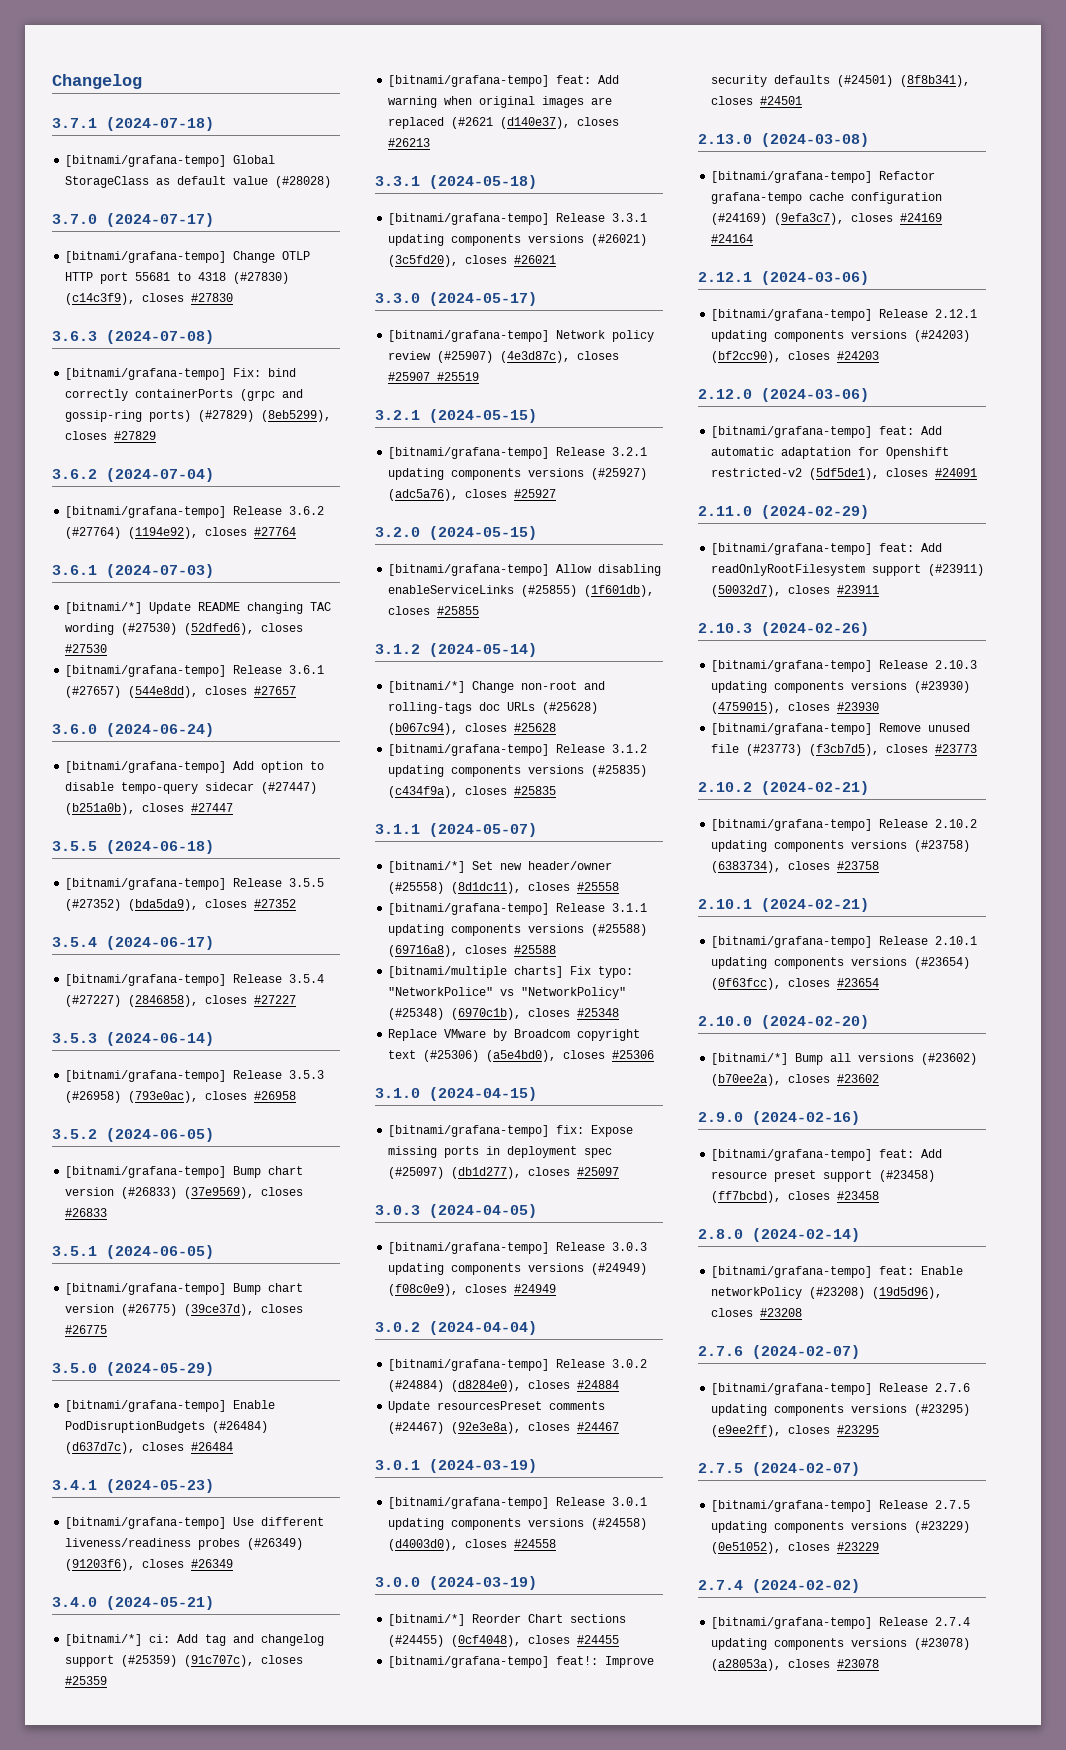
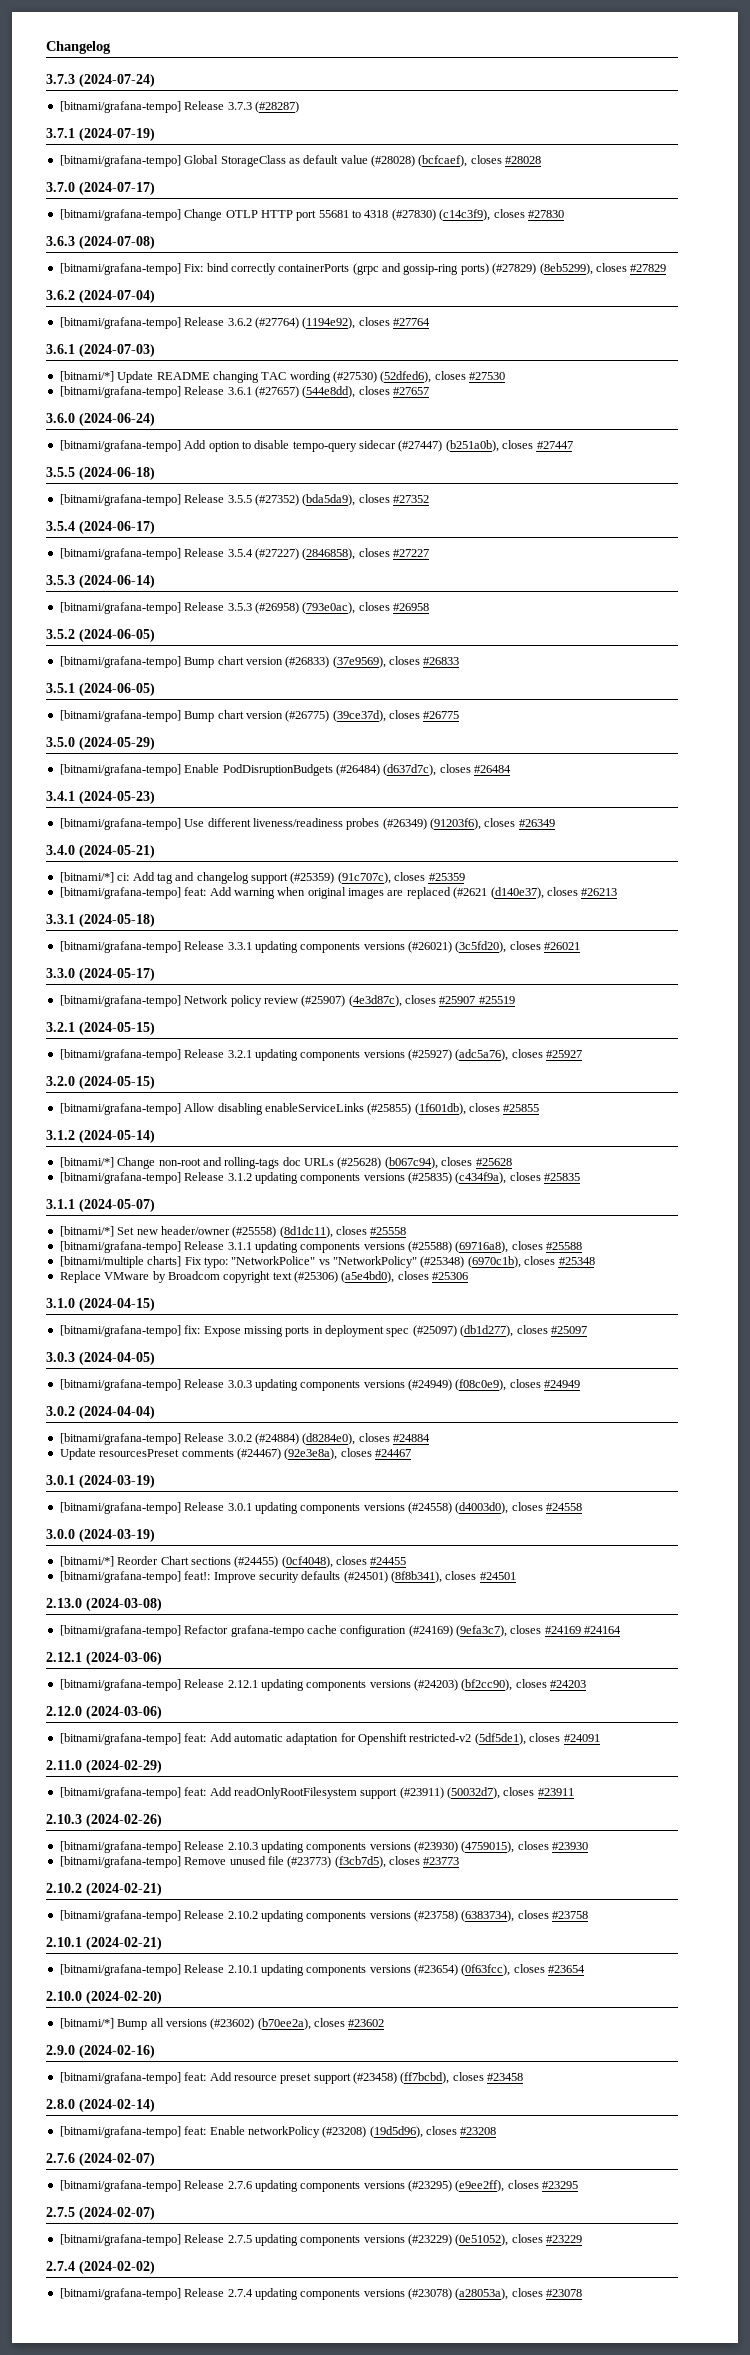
+ 3.7.3 (2024-07-24)
+ [bitnami/grafana-tempo] Release 3.7.3 (#28287)
- 3.7.1 (2024-07-18)
+ 3.7.1 (2024-07-19)
- [bitnami/grafana-tempo] Global StorageClass as default value (#28028)
+ [bitnami/grafana-tempo] Global StorageClass as default value (#28028) (bcfcaef), closes #28028

